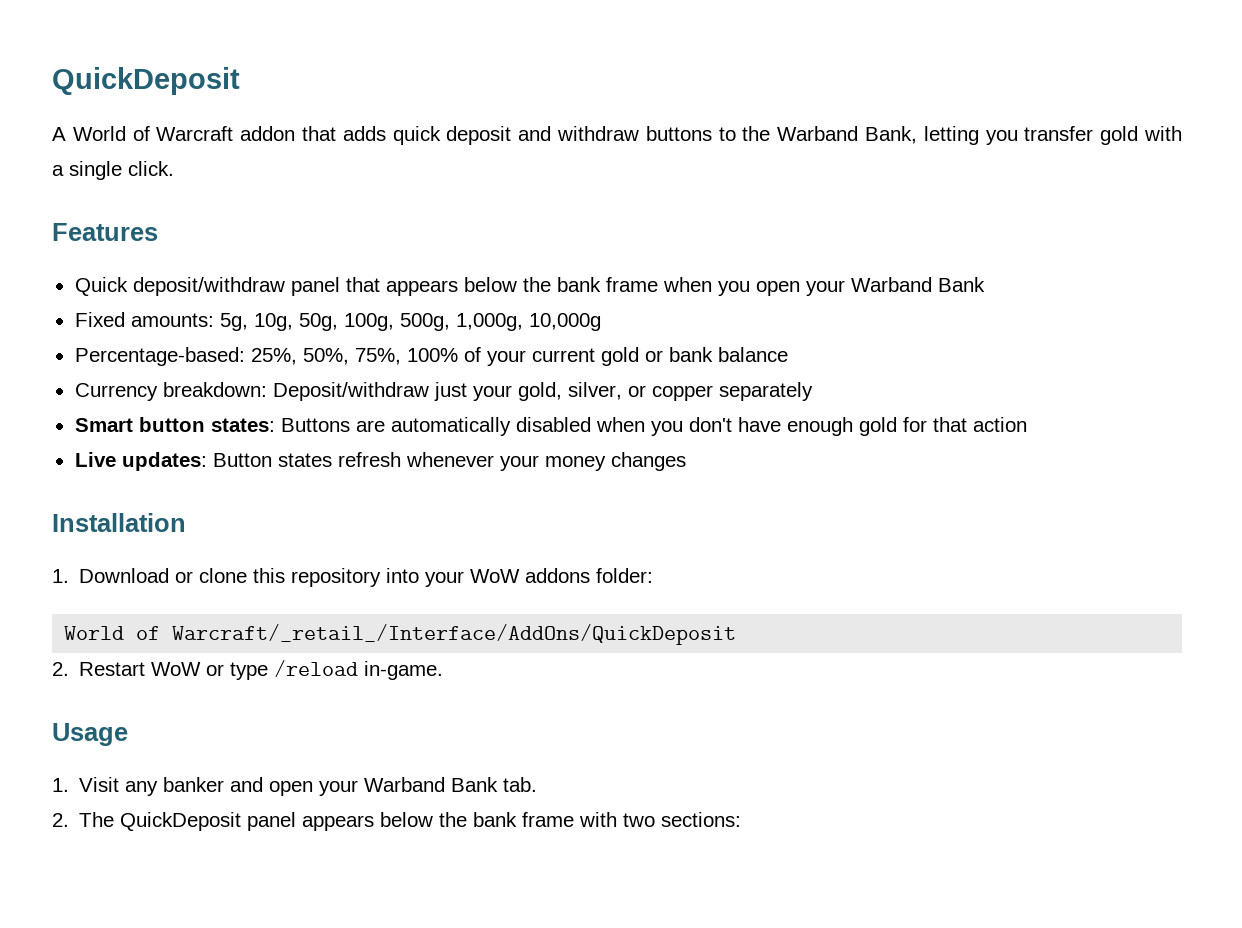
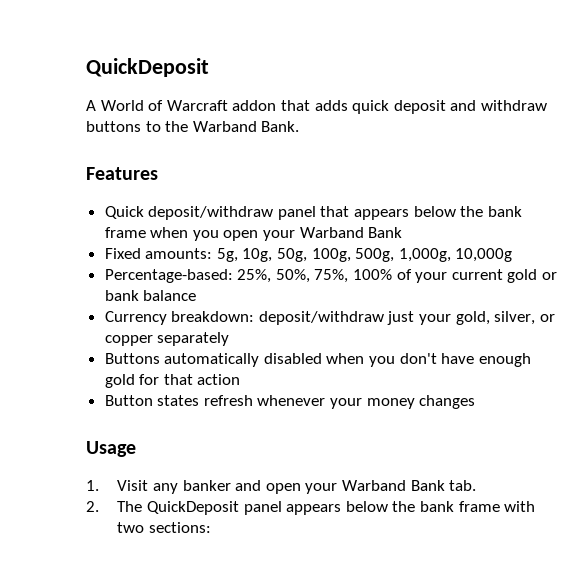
- A World of Warcraft addon that adds quick deposit and withdraw buttons to the Warband Bank, letting you transfer gold with a single click.
+ A World of Warcraft addon that adds quick deposit and withdraw buttons to the Warband Bank.
- Currency breakdown: Deposit/withdraw just your gold, silver, or copper separately
+ Currency breakdown: deposit/withdraw just your gold, silver, or copper separately
- Smart button states: Buttons are automatically disabled when you don't have enough gold for that action
+ Buttons automatically disabled when you don't have enough gold for that action
- Live updates: Button states refresh whenever your money changes
+ Button states refresh whenever your money changes
- Installation
- 1. Download or clone this repository into your WoW addons folder:
- World of Warcraft/_retail_/Interface/AddOns/QuickDeposit
- 2. Restart WoW or type /reload in-game.

